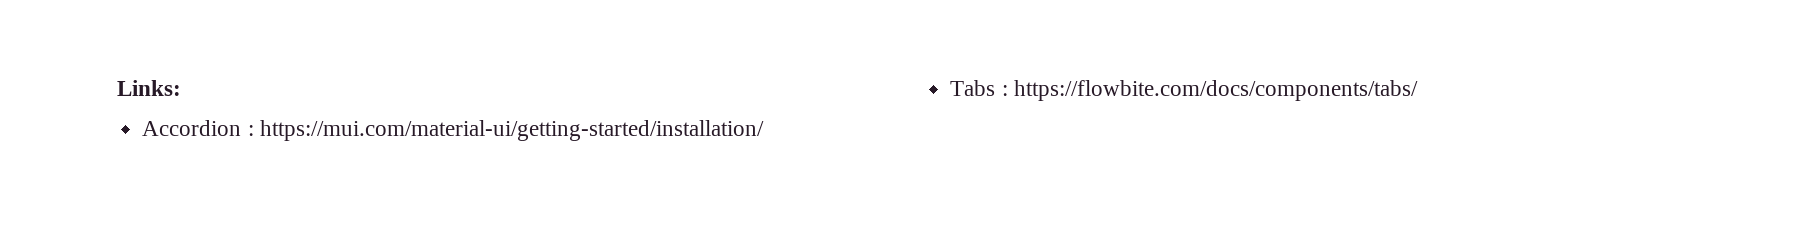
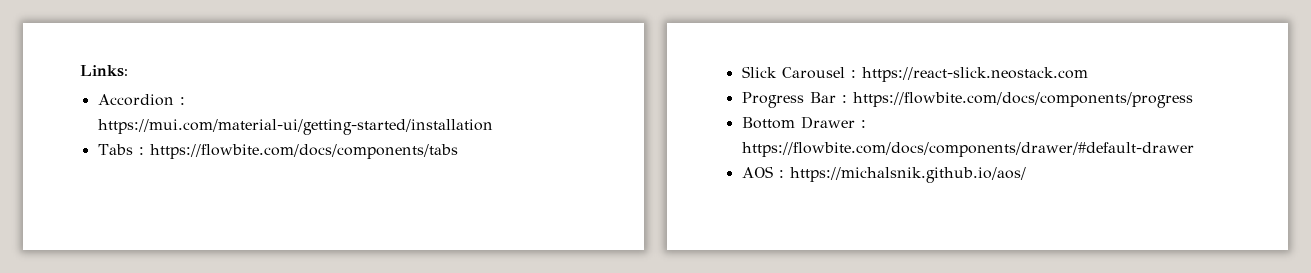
- Accordion : https://mui.com/material-ui/getting-started/installation/
+ Accordion : https://mui.com/material-ui/getting-started/installation
- Tabs : https://flowbite.com/docs/components/tabs/
+ Tabs : https://flowbite.com/docs/components/tabs
+ Slick Carousel : https://react-slick.neostack.com
+ Progress Bar : https://flowbite.com/docs/components/progress
+ Bottom Drawer : https://flowbite.com/docs/components/drawer/#default-drawer
+ AOS : https://michalsnik.github.io/aos/

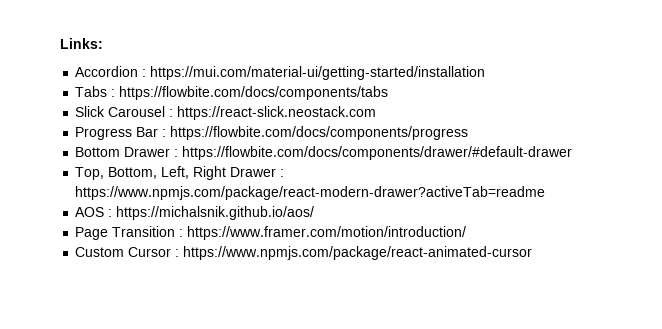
+ Top, Bottom, Left, Right Drawer : https://www.npmjs.com/package/react-modern-drawer?activeTab=readme
  AOS : https://michalsnik.github.io/aos/
+ Page Transition : https://www.framer.com/motion/introduction/
+ Custom Cursor : https://www.npmjs.com/package/react-animated-cursor

